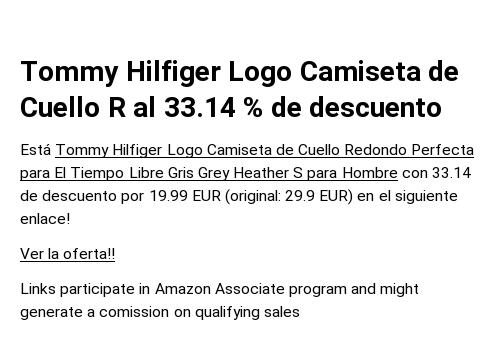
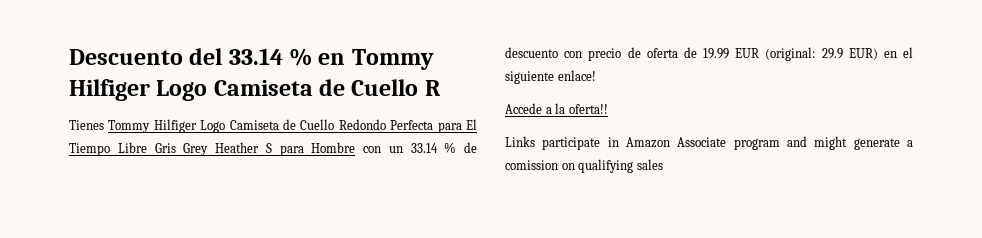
- Tommy Hilfiger Logo Camiseta de Cuello R al 33.14 % de descuento
- Está Tommy Hilfiger Logo Camiseta de Cuello Redondo Perfecta para El Tiempo Libre Gris Grey Heather S para Hombre con 33.14 de descuento por 19.99 EUR (original: 29.9 EUR) en el siguiente enlace!
+ Descuento del 33.14 % en Tommy Hilfiger Logo Camiseta de Cuello R
+ Tienes Tommy Hilfiger Logo Camiseta de Cuello Redondo Perfecta para El Tiempo Libre Gris Grey Heather S para Hombre con un 33.14 % de descuento con precio de oferta de 19.99 EUR (original: 29.9 EUR) en el siguiente enlace!
- Ver la oferta!!
+ Accede a la oferta!!

